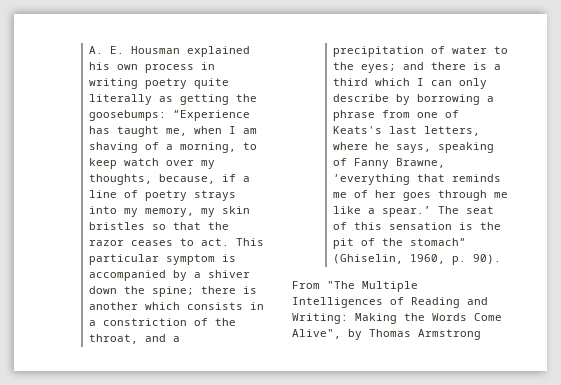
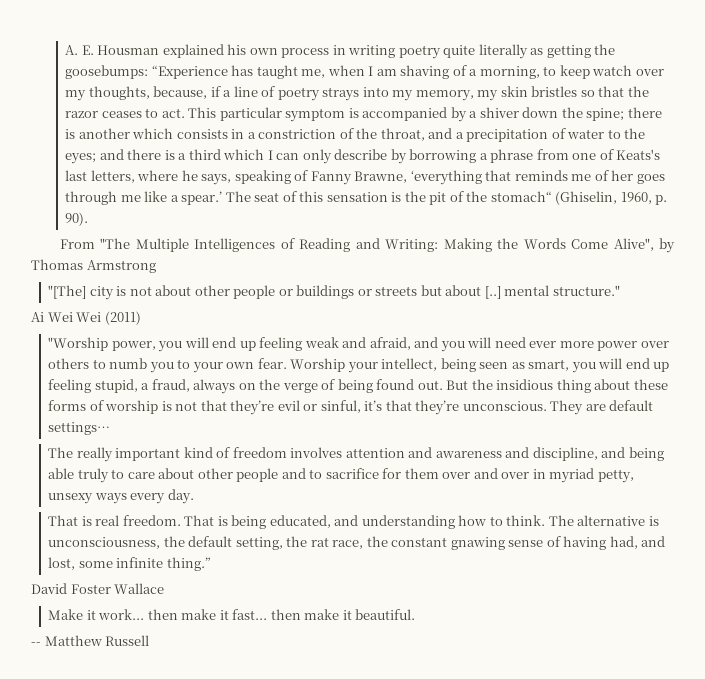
+ "[The] city is not about other people or buildings or streets but about [..] mental structure."
+ Ai Wei Wei (2011)
+ "Worship power, you will end up feeling weak and afraid, and you will need ever more power over others to numb you to your own fear. Worship your intellect, being seen as smart, you will end up feeling stupid, a fraud, always on the verge of being found out. But the insidious thing about these forms of worship is not that they’re evil or sinful, it’s that they’re unconscious. They are default settings…
+ The really important kind of freedom involves attention and awareness and discipline, and being able truly to care about other people and to sacrifice for them over and over in myriad petty, unsexy ways every day.
+ That is real freedom. That is being educated, and understanding how to think. The alternative is unconsciousness, the default setting, the rat race, the constant gnawing sense of having had, and lost, some infinite thing.”
+ David Foster Wallace
+ Make it work... then make it fast... then make it beautiful.
+ -- Matthew Russell

